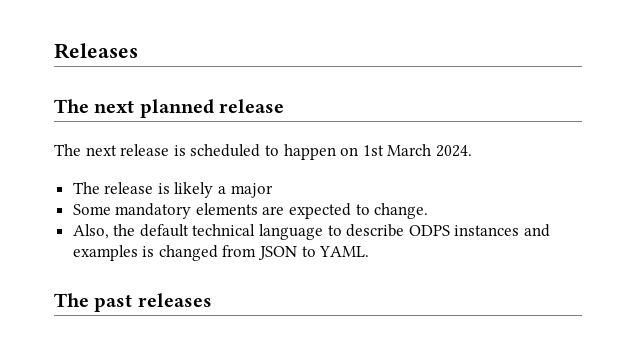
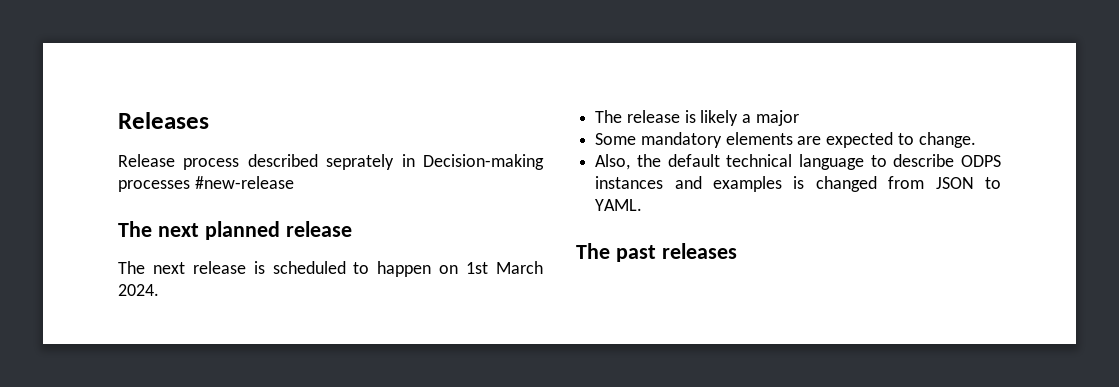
+ Release process described seprately in Decision-making processes #new-release

